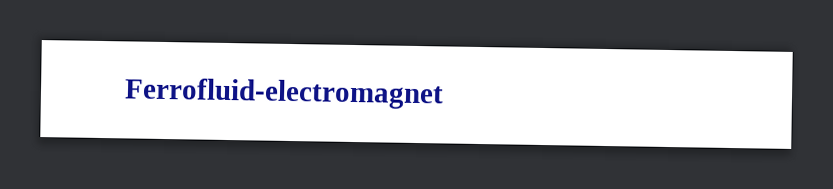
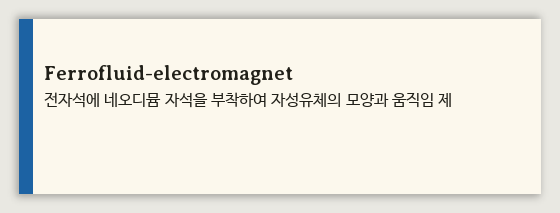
+ 전자석에 네오디뮴 자석을 부착하여 자성유체의 모양과 움직임 제

